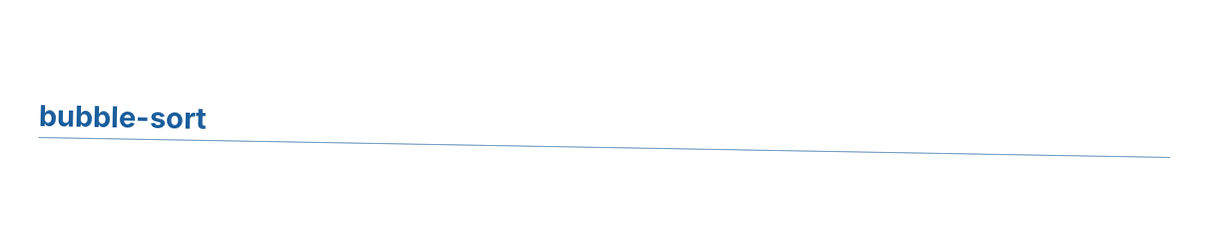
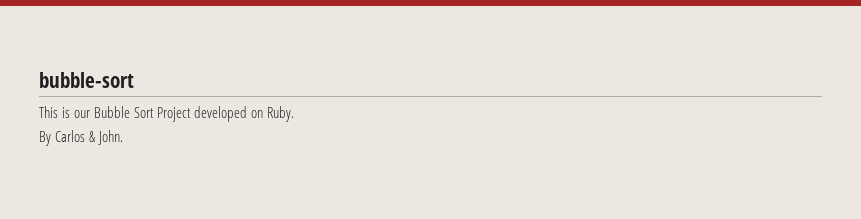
+ This is our Bubble Sort Project developed on Ruby.
+ By Carlos & John.

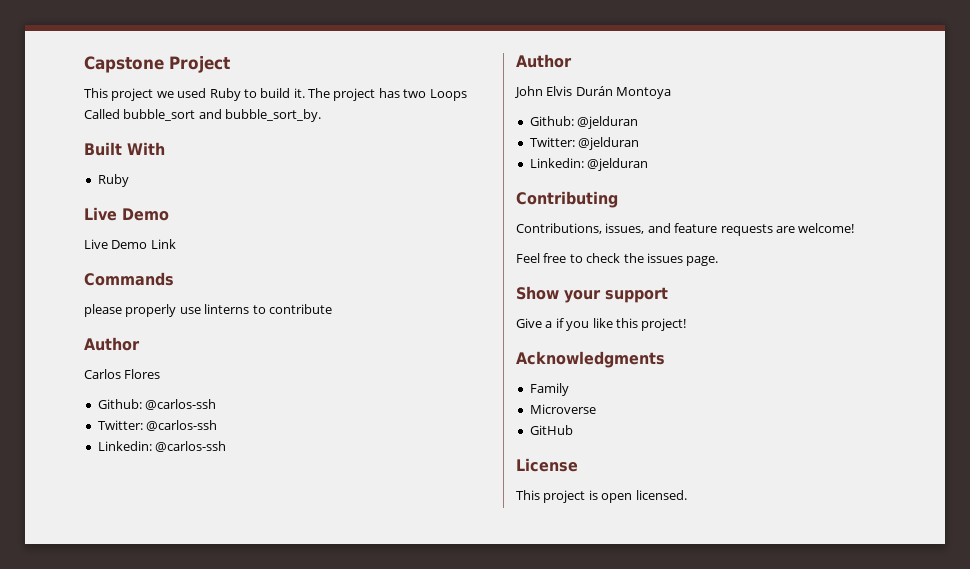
- bubble-sort
- This is our Bubble Sort Project developed on Ruby.
- By Carlos & John.
+ Capstone Project
+ This project we used Ruby to build it. The project has two Loops Called bubble_sort and bubble_sort_by.
+ Built With
+ Ruby
+ Live Demo
+ Live Demo Link
+ Commands
+ please properly use linterns to contribute
+ Author
+ Carlos Flores
+ Github: @carlos-ssh
+ Twitter: @carlos-ssh
+ Linkedin: @carlos-ssh
+ Author
+ John Elvis Durán Montoya
+ Github: @jelduran
+ Twitter: @jelduran
+ Linkedin: @jelduran
+ Contributing
+ Contributions, issues, and feature requests are welcome!
+ Feel free to check the issues page.
+ Show your support
+ Give a if you like this project!
+ Acknowledgments
+ Family
+ Microverse
+ GitHub
+ License
+ This project is open licensed.

